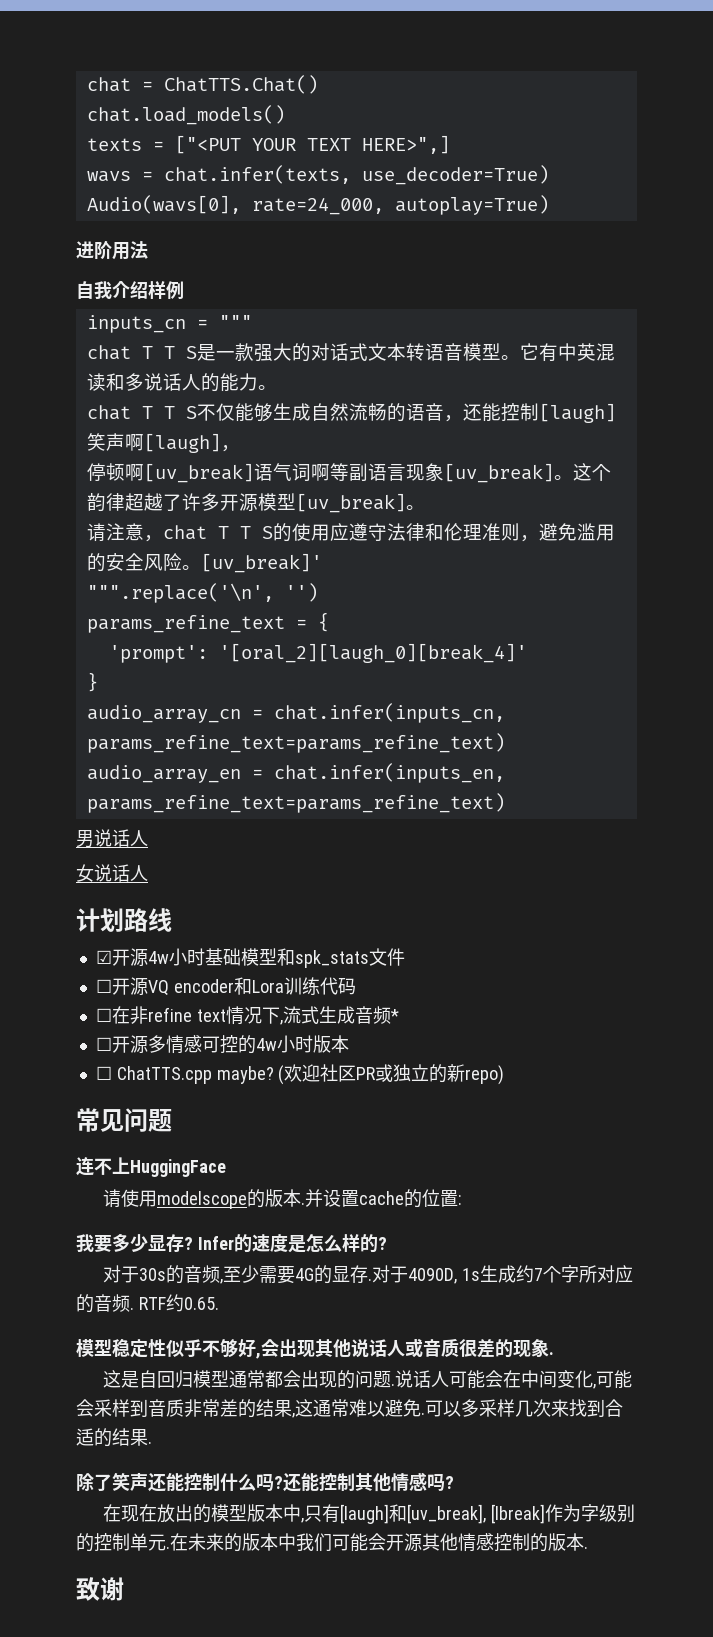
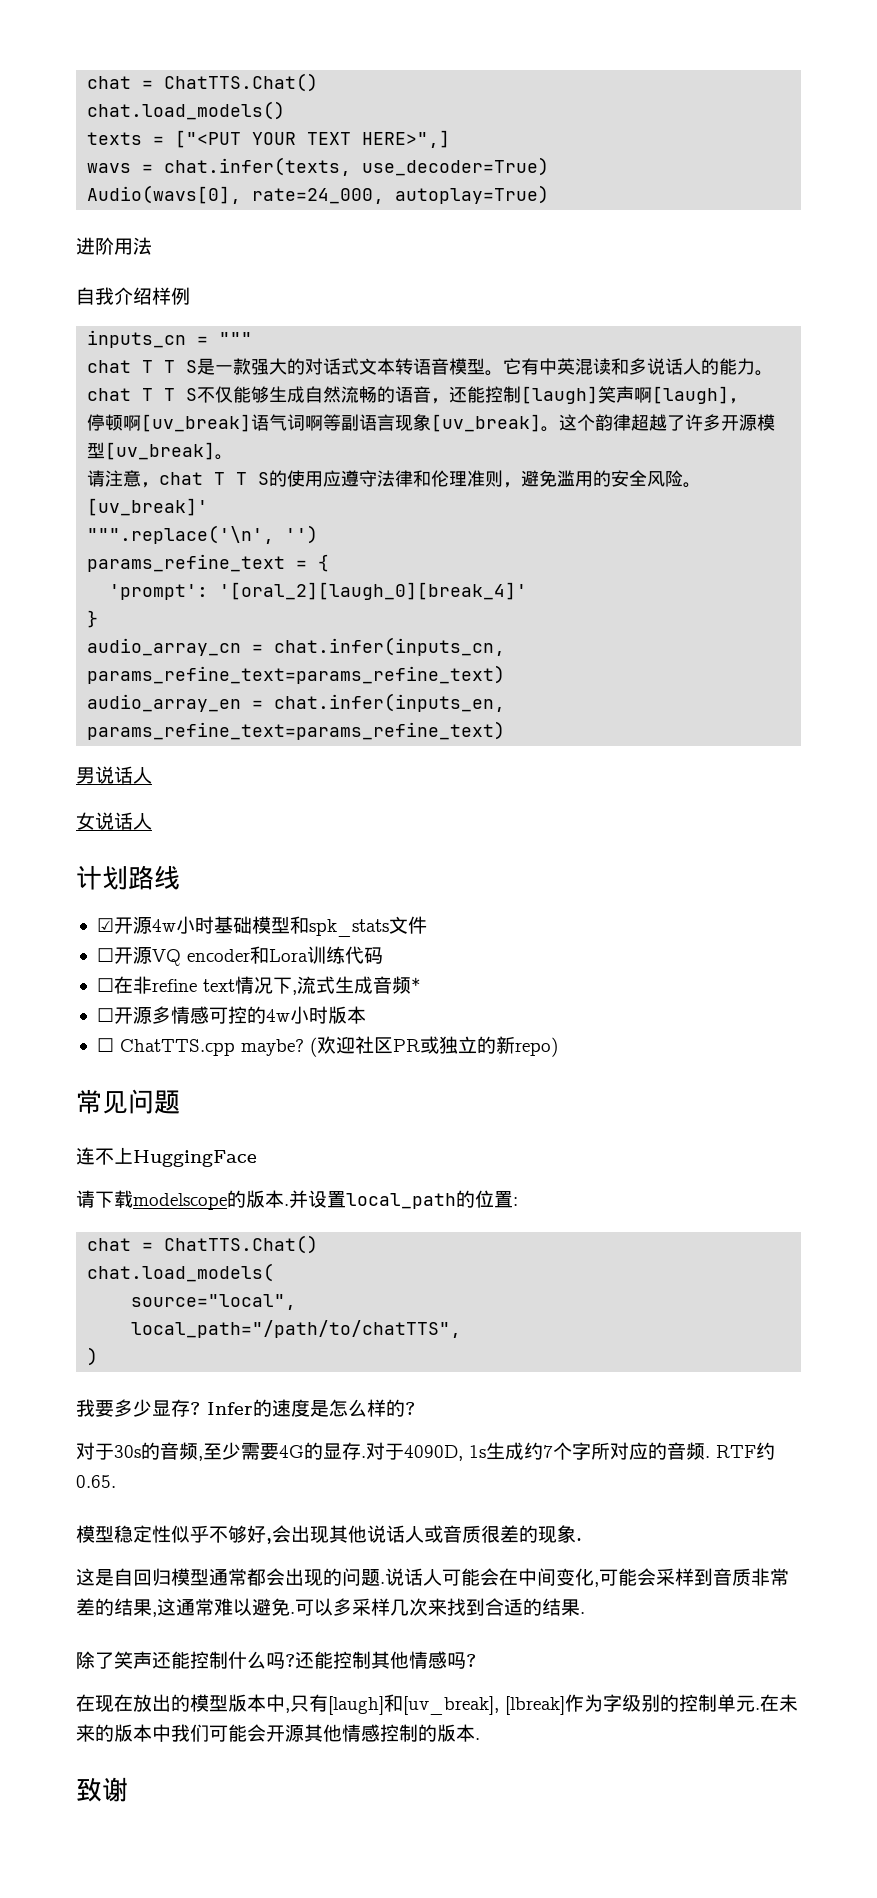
- 请使用modelscope的版本.
+ 请下载modelscope的版本.
- 并设置cache的位置:
+ 并设置local_path的位置:
+ chat = ChatTTS.Chat()
+ chat.load_models(
+ source="local",
+ local_path="/path/to/chatTTS",
+ )

